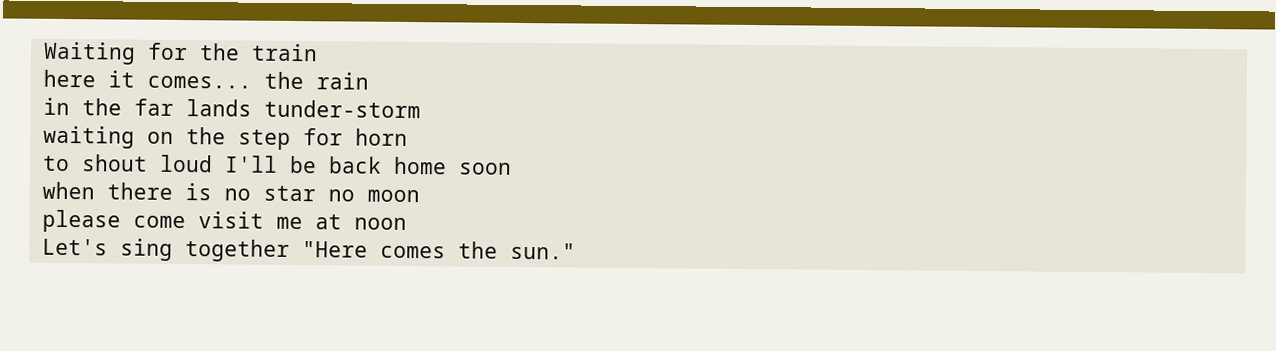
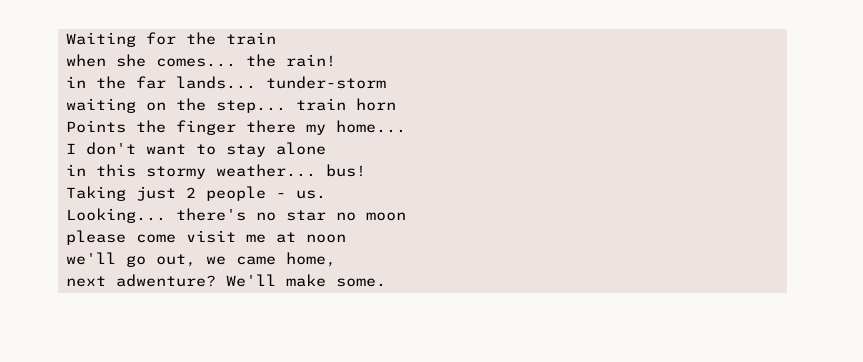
- here it comes... the rain
+ when she comes... the rain!
- in the far lands tunder-storm
+ in the far lands... tunder-storm
- waiting on the step for horn
+ waiting on the step... train horn
- to shout loud I'll be back home soon
- when there is no star no moon
+ Points the finger there my home...
+ I don't want to stay alone
+ in this stormy weather... bus!
+ Taking just 2 people - us.
+ Looking... there's no star no moon
- Let's sing together "Here comes the sun."
+ we'll go out, we came home,
+ next adwenture? We'll make some.

